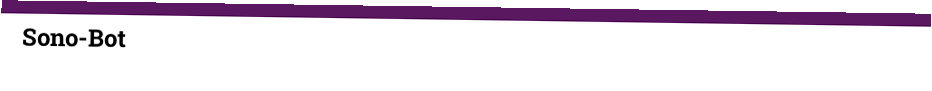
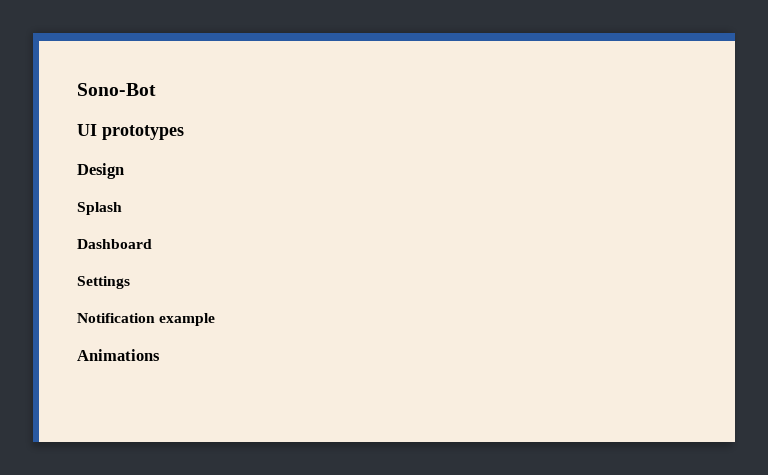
+ UI prototypes
+ Design
+ Splash
+ Dashboard
+ Settings
+ Notification example
+ Animations

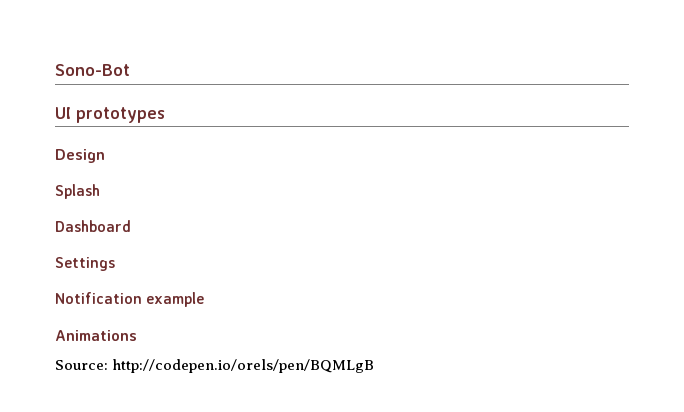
+ Source: http://codepen.io/orels/pen/BQMLgB

